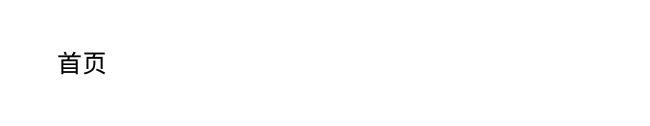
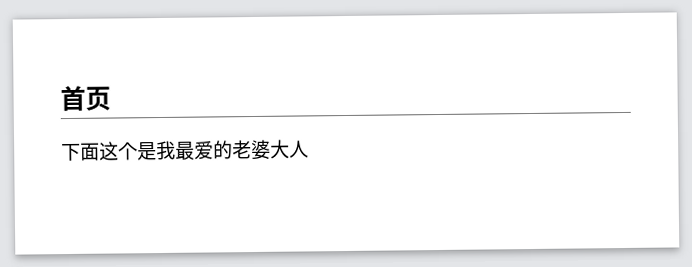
+ 下面这个是我最爱的老婆大人

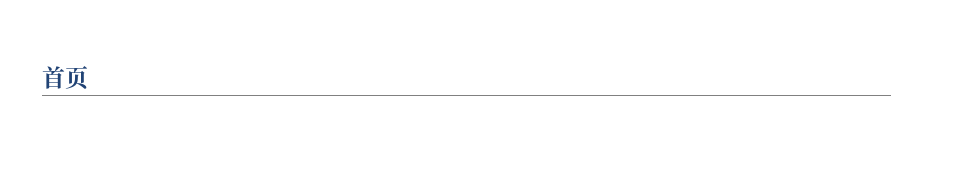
- 下面这个是我最爱的老婆大人

